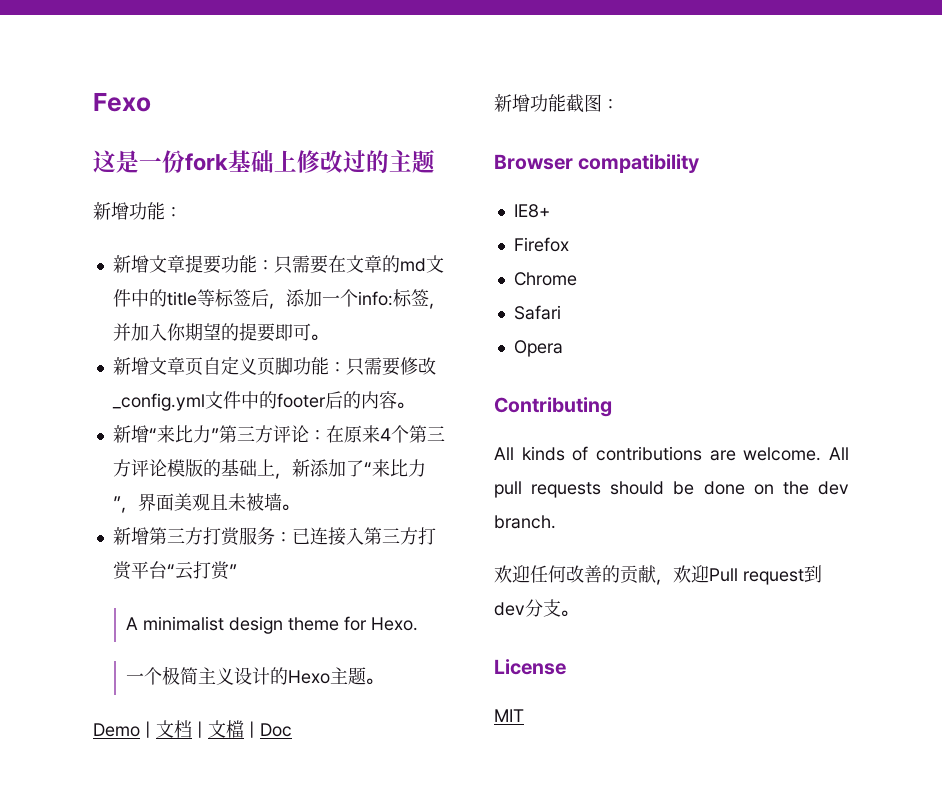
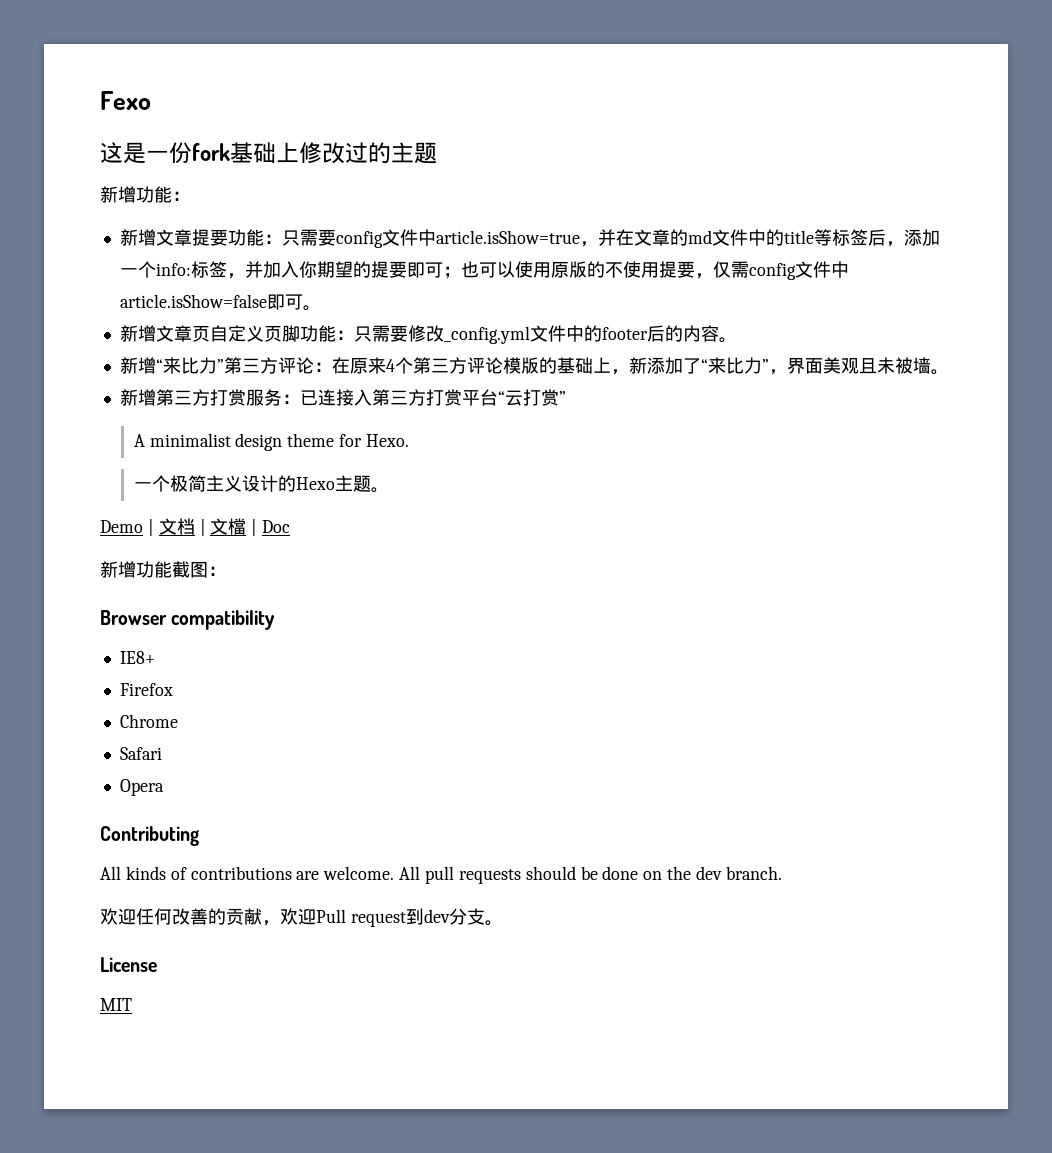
- 新增文章提要功能：只需要在文章的md文件中的title等标签后，添加一个info:标签，并加入你期望的提要即可。
+ 新增文章提要功能：只需要config文件中article.isShow=true，并在文章的md文件中的title等标签后，添加一个info:标签，并加入你期望的提要即可；也可以使用原版的不使用提要，仅需config文件中article.isShow=false即可。

